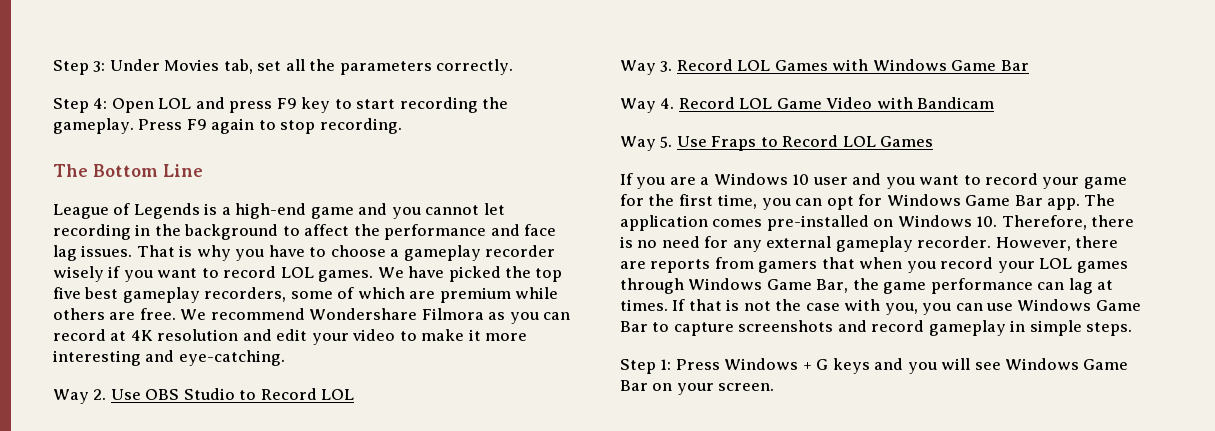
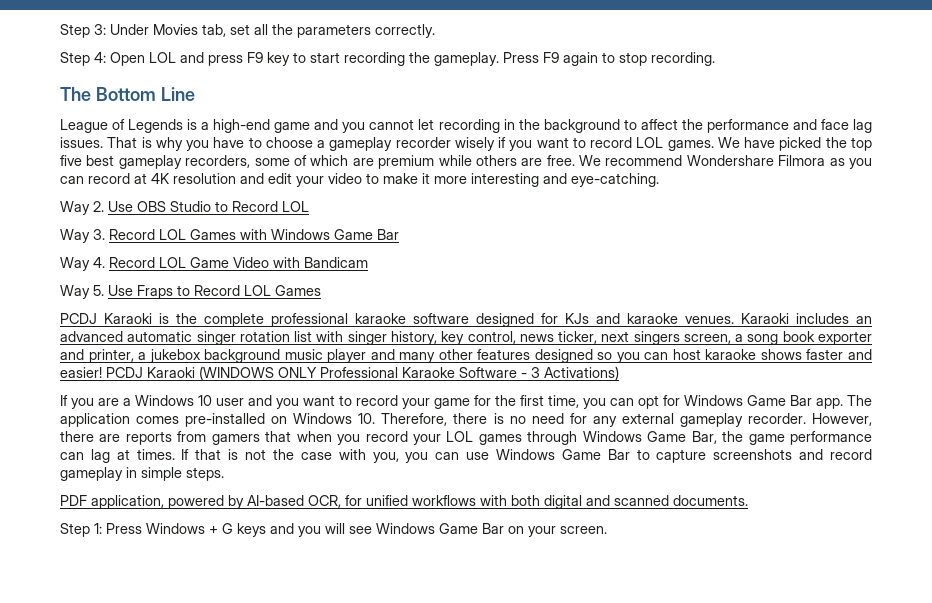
+ PCDJ Karaoki is the complete professional karaoke software designed for KJs and karaoke venues. Karaoki includes an advanced automatic singer rotation list with singer history, key control, news ticker, next singers screen, a song book exporter and printer, a jukebox background music player and many other features designed so you can host karaoke shows faster and easier! PCDJ Karaoki (WINDOWS ONLY Professional Karaoke Software - 3 Activations)
+ PDF application, powered by AI-based OCR, for unified workflows with both digital and scanned documents.

